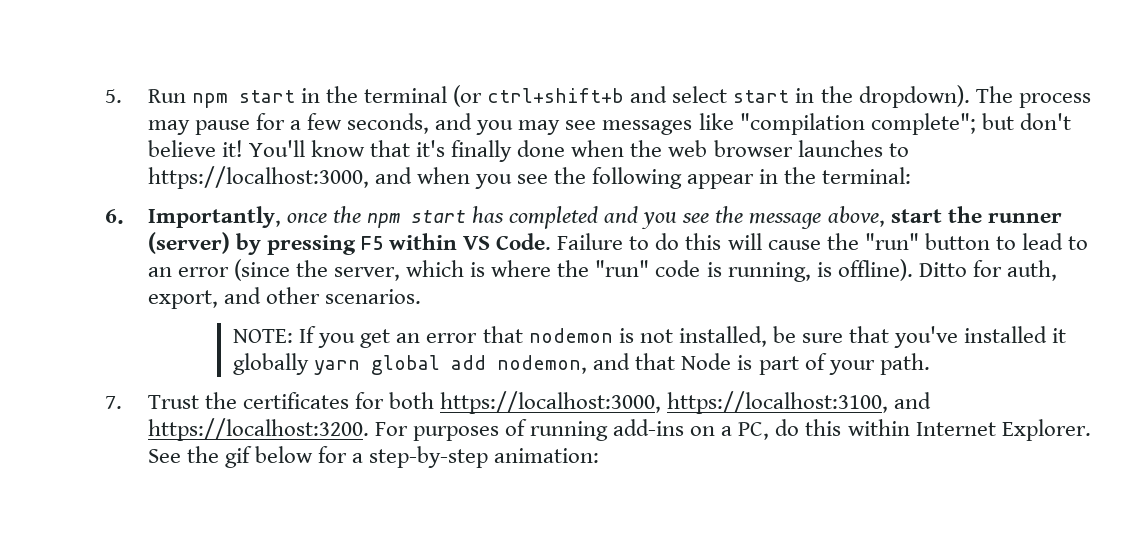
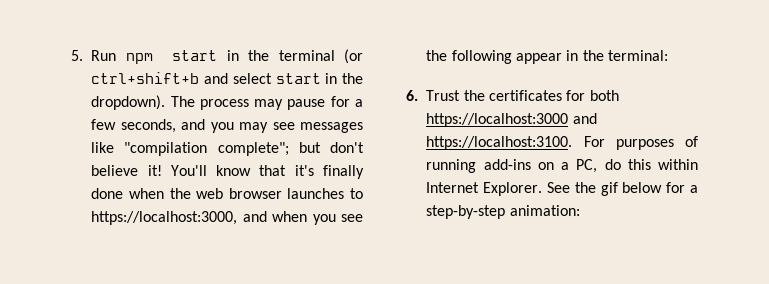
- 6. Importantly, once the npm start has completed and you see the message above, start the runner (server) by pressing F5 within VS Code. Failure to do this will cause the "run" button to lead to an error (since the server, which is where the "run" code is running, is offline). Ditto for auth, export, and other scenarios.
- NOTE: If you get an error that nodemon is not installed, be sure that you've installed it globally yarn global add nodemon, and that Node is part of your path.
- 7. Trust the certificates for both https://localhost:3000, https://localhost:3100, and https://localhost:3200.
+ 6. Trust the certificates for both https://localhost:3000 and https://localhost:3100.

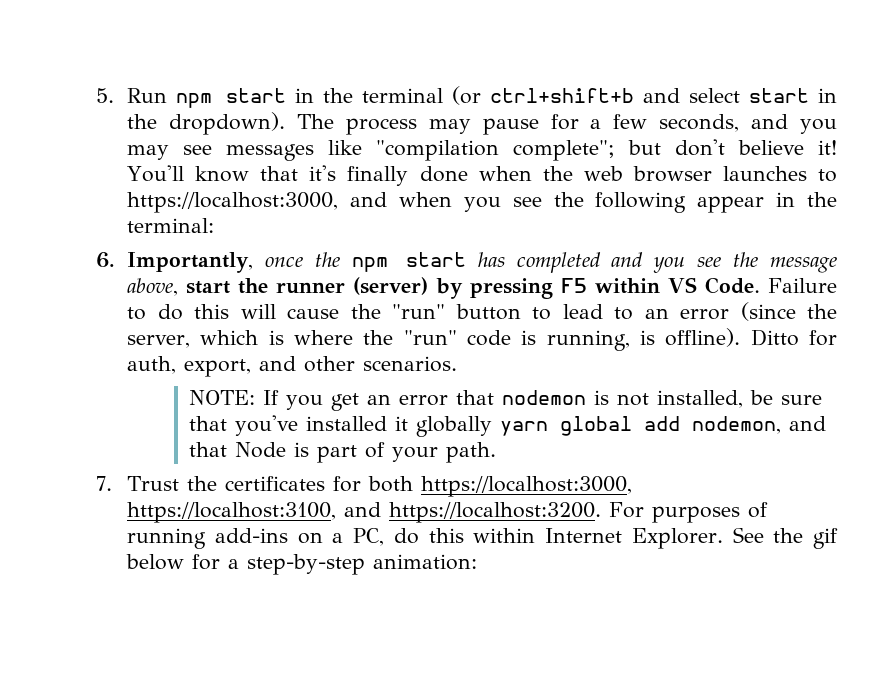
- 6. Trust the certificates for both https://localhost:3000 and https://localhost:3100.
+ 6. Importantly, once the npm start has completed and you see the message above, start the runner (server) by pressing F5 within VS Code. Failure to do this will cause the "run" button to lead to an error (since the server, which is where the "run" code is running, is offline). Ditto for auth, export, and other scenarios.
+ NOTE: If you get an error that nodemon is not installed, be sure that you've installed it globally yarn global add nodemon, and that Node is part of your path.
+ 7. Trust the certificates for both https://localhost:3000, https://localhost:3100, and https://localhost:3200.

